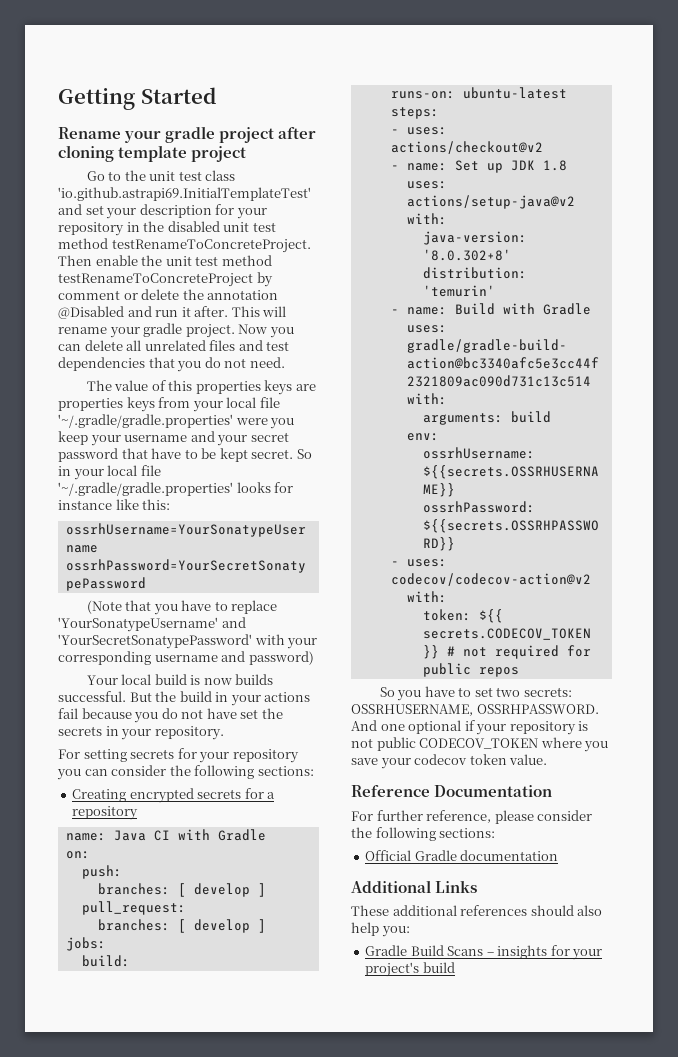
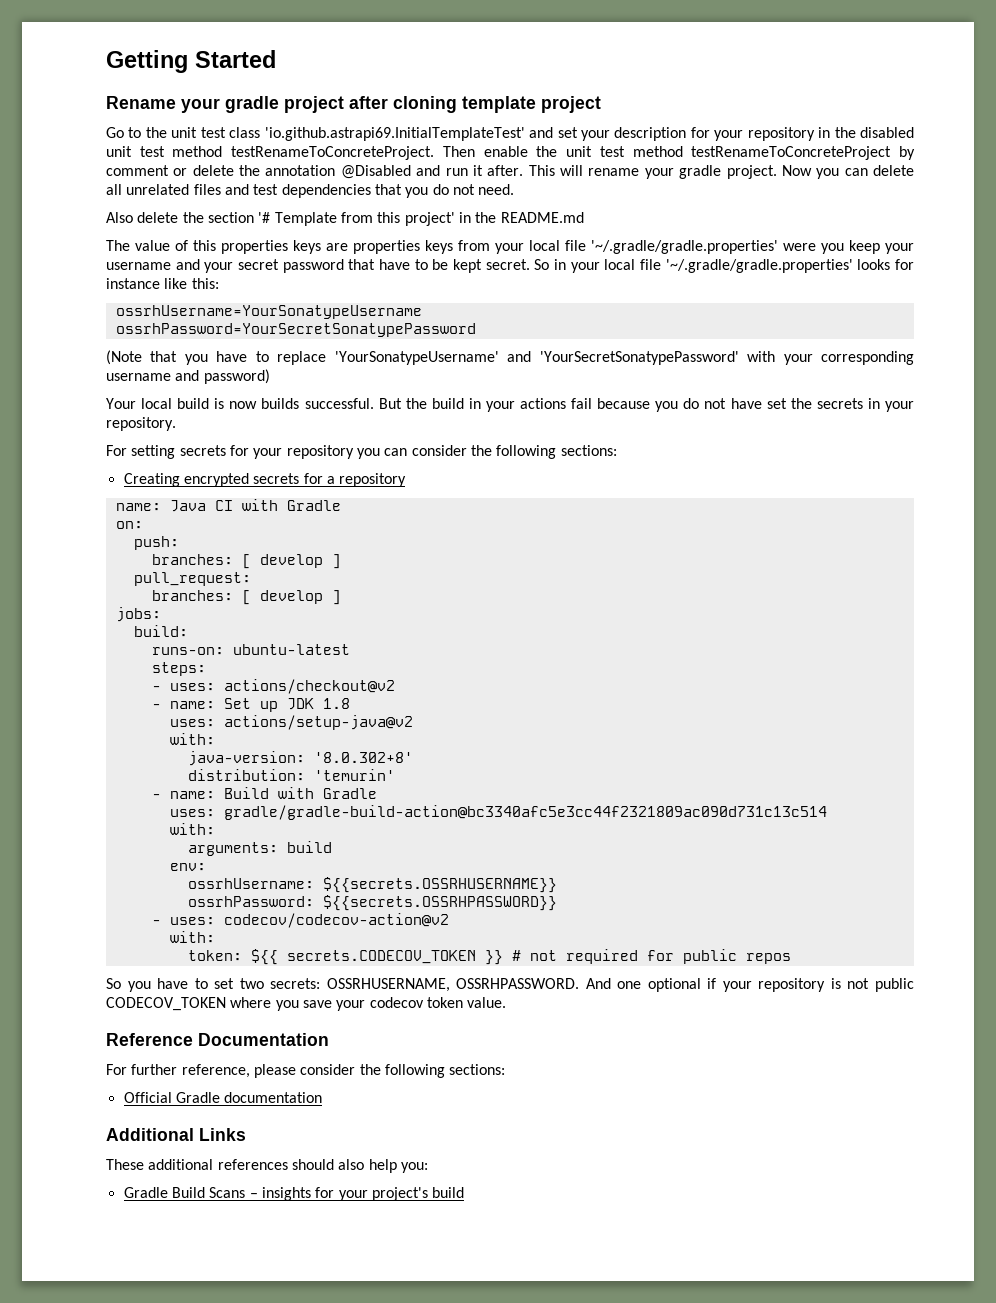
+ Also delete the section '# Template from this project' in the README.md

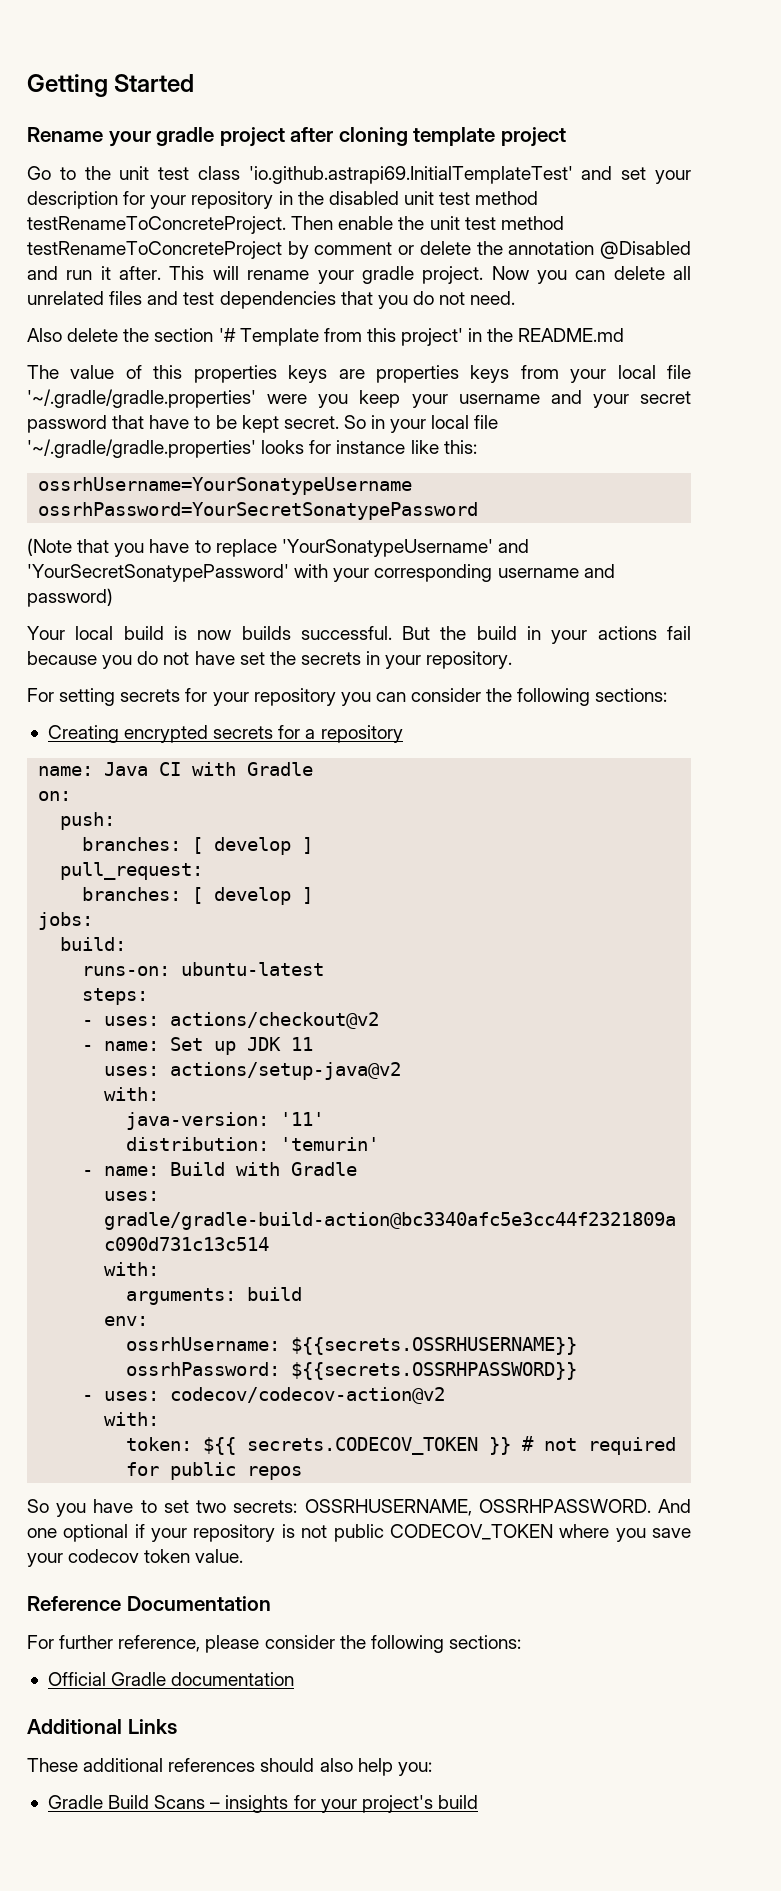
- - name: Set up JDK 1.8
+ - name: Set up JDK 11
- java-version: '8.0.302+8'
+ java-version: '11'

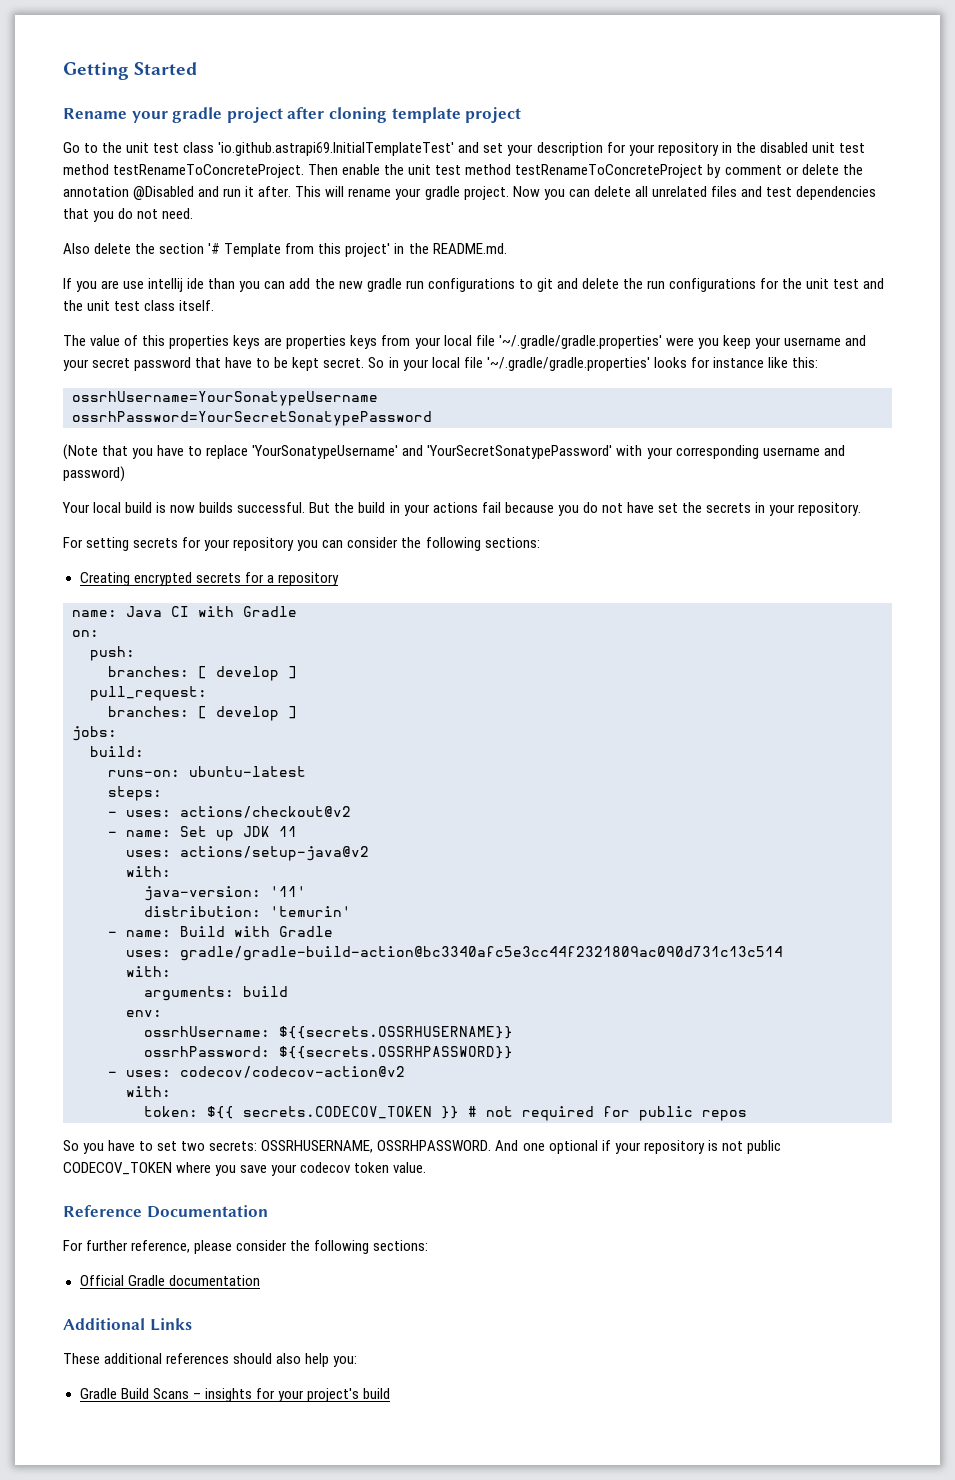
- Also delete the section '# Template from this project' in the README.md
+ Also delete the section '# Template from this project' in the README.md.
+ If you are use intellij ide than you can add the new gradle run configurations to git and delete the run configurations for the unit test and the unit test class itself.

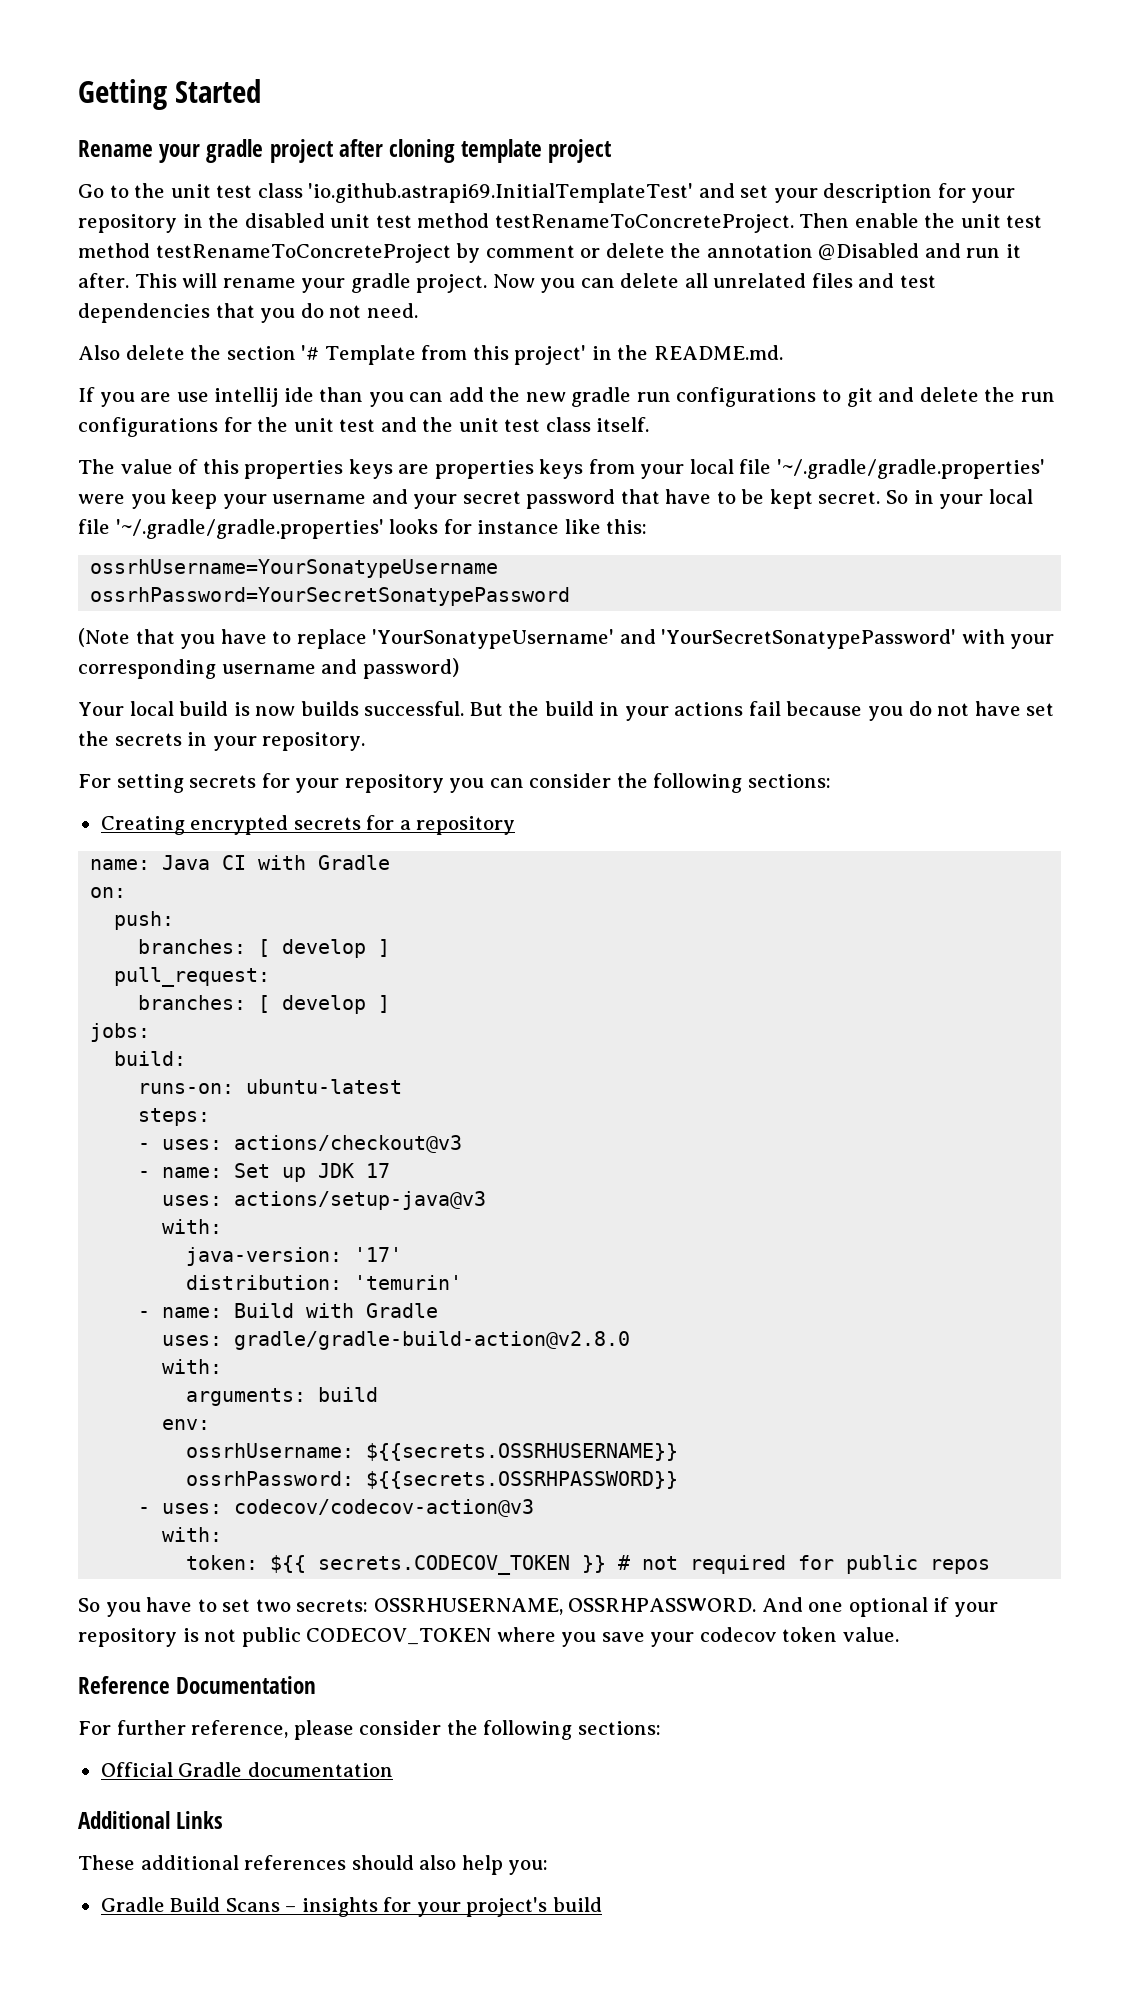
- - uses: actions/checkout@v2
+ - uses: actions/checkout@v3
- - name: Set up JDK 11
- uses: actions/setup-java@v2
+ - name: Set up JDK 17
+ uses: actions/setup-java@v3
- java-version: '11'
+ java-version: '17'
- uses: gradle/gradle-build-action@bc3340afc5e3cc44f2321809ac090d731c13c514
+ uses: gradle/gradle-build-action@v2.8.0
- - uses: codecov/codecov-action@v2
+ - uses: codecov/codecov-action@v3

